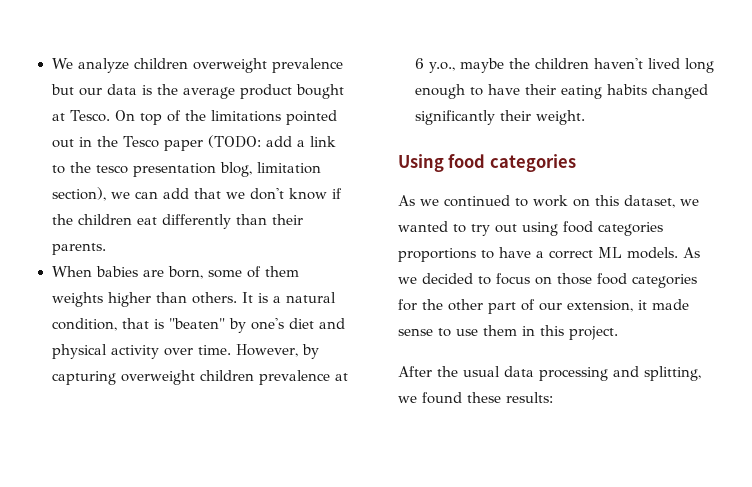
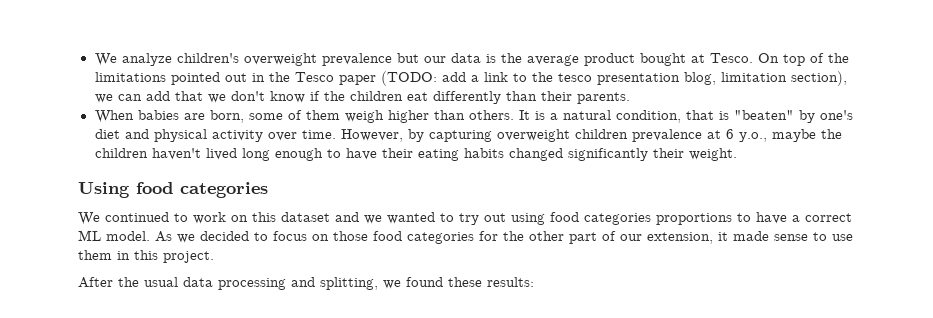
- We analyze children overweight prevalence but our data is the average product bought at Tesco.
+ We analyze children's overweight prevalence but our data is the average product bought at Tesco.
- When babies are born, some of them weights higher than others.
+ When babies are born, some of them weigh higher than others.
- As we continued to work on this dataset, we wanted to try out using food categories proportions to have a correct ML models.
+ We continued to work on this dataset and we wanted to try out using food categories proportions to have a correct ML model.

